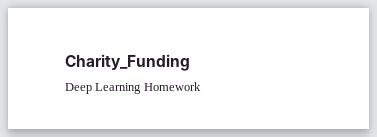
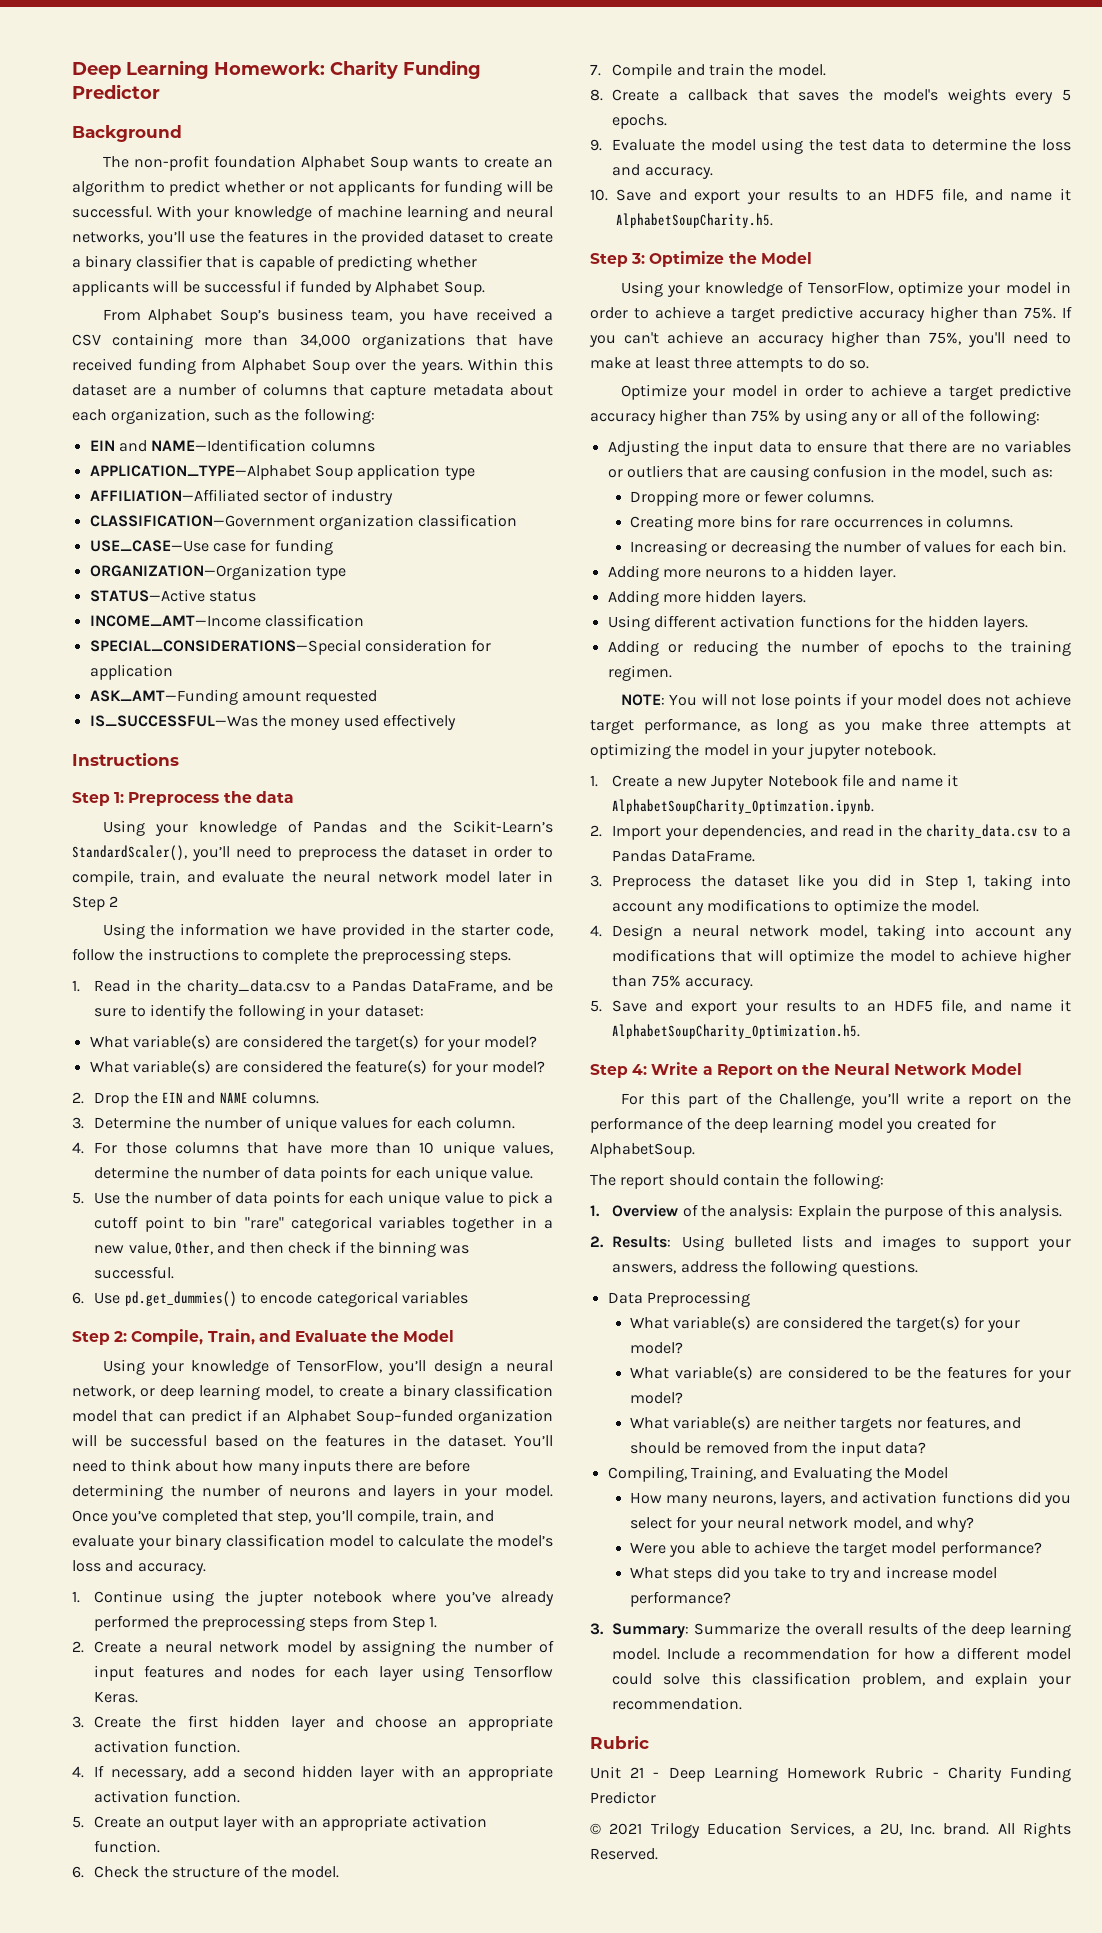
- Charity_Funding
- Deep Learning Homework
+ Deep Learning Homework: Charity Funding Predictor
+ Background
+ The non-profit foundation Alphabet Soup wants to create an algorithm to predict whether or not applicants for funding will be successful. With your knowledge of machine learning and neural networks, you’ll use the features in the provided dataset to create a binary classifier that is capable of predicting whether applicants will be successful if funded by Alphabet Soup.
+ From Alphabet Soup’s business team, you have received a CSV containing more than 34,000 organizations that have received funding from Alphabet Soup over the years. Within this dataset are a number of columns that capture metadata about each organization, such as the following:
+ EIN and NAME—Identification columns
+ APPLICATION_TYPE—Alphabet Soup application type
+ AFFILIATION—Affiliated sector of industry
+ CLASSIFICATION—Government organization classification
+ USE_CASE—Use case for funding
+ ORGANIZATION—Organization type
+ STATUS—Active status
+ INCOME_AMT—Income classification
+ SPECIAL_CONSIDERATIONS—Special consideration for application
+ ASK_AMT—Funding amount requested
+ IS_SUCCESSFUL—Was the money used effectively
+ Instructions
+ Step 1: Preprocess the data
+ Using your knowledge of Pandas and the Scikit-Learn’s StandardScaler(), you’ll need to preprocess the dataset in order to compile, train, and evaluate the neural network model later in Step 2
+ Using the information we have provided in the starter code, follow the instructions to complete the preprocessing steps.
+ 1. Read in the charity_data.csv to a Pandas DataFrame, and be sure to identify the following in your dataset:
+ What variable(s) are considered the target(s) for your model?
+ What variable(s) are considered the feature(s) for your model?
+ 2. Drop the EIN and NAME columns.
+ 3. Determine the number of unique values for each column.
+ 4. For those columns that have more than 10 unique values, determine the number of data points for each unique value.
+ 5. Use the number of data points for each unique value to pick a cutoff point to bin "rare" categorical variables together in a new value, Other, and then check if the binning was successful.
+ 6. Use pd.get_dummies() to encode categorical variables
+ Step 2: Compile, Train, and Evaluate the Model
+ Using your knowledge of TensorFlow, you’ll design a neural network, or deep learning model, to create a binary classification model that can predict if an Alphabet Soup–funded organization will be successful based on the features in the dataset. You’ll need to think about how many inputs there are before determining the number of neurons and layers in your model. Once you’ve completed that step, you’ll compile, train, and evaluate your binary classification model to calculate the model’s loss and accuracy.
+ 1. Continue using the jupter notebook where you’ve already performed the preprocessing steps from Step 1.
+ 2. Create a neural network model by assigning the number of input features and nodes for each layer using Tensorflow Keras.
+ 3. Create the first hidden layer and choose an appropriate activation function.
+ 4. If necessary, add a second hidden layer with an appropriate activation function.
+ 5. Create an output layer with an appropriate activation function.
+ 6. Check the structure of the model.
+ 7. Compile and train the model.
+ 8. Create a callback that saves the model's weights every 5 epochs.
+ 9. Evaluate the model using the test data to determine the loss and accuracy.
+ 10. Save and export your results to an HDF5 file, and name it AlphabetSoupCharity.h5.
+ Step 3: Optimize the Model
+ Using your knowledge of TensorFlow, optimize your model in order to achieve a target predictive accuracy higher than 75%. If you can't achieve an accuracy higher than 75%, you'll need to make at least three attempts to do so.
+ Optimize your model in order to achieve a target predictive accuracy higher than 75% by using any or all of the following:
+ Adjusting the input data to ensure that there are no variables or outliers that are causing confusion in the model, such as:
+ Dropping more or fewer columns.
+ Creating more bins for rare occurrences in columns.
+ Increasing or decreasing the number of values for each bin.
+ Adding more neurons to a hidden layer.
+ Adding more hidden layers.
+ Using different activation functions for the hidden layers.
+ Adding or reducing the number of epochs to the training regimen.
+ NOTE: You will not lose points if your model does not achieve target performance, as long as you make three attempts at optimizing the model in your jupyter notebook.
+ 1. Create a new Jupyter Notebook file and name it AlphabetSoupCharity_Optimzation.ipynb.
+ 2. Import your dependencies, and read in the charity_data.csv to a Pandas DataFrame.
+ 3. Preprocess the dataset like you did in Step 1, taking into account any modifications to optimize the model.
+ 4. Design a neural network model, taking into account any modifications that will optimize the model to achieve higher than 75% accuracy.
+ 5. Save and export your results to an HDF5 file, and name it AlphabetSoupCharity_Optimization.h5.
+ Step 4: Write a Report on the Neural Network Model
+ For this part of the Challenge, you’ll write a report on the performance of the deep learning model you created for AlphabetSoup.
+ The report should contain the following:
+ 1. Overview of the analysis: Explain the purpose of this analysis.
+ 2. Results: Using bulleted lists and images to support your answers, address the following questions.
+ Data Preprocessing
+ What variable(s) are considered the target(s) for your model?
+ What variable(s) are considered to be the features for your model?
+ What variable(s) are neither targets nor features, and should be removed from the input data?
+ Compiling, Training, and Evaluating the Model
+ How many neurons, layers, and activation functions did you select for your neural network model, and why?
+ Were you able to achieve the target model performance?
+ What steps did you take to try and increase model performance?
+ 3. Summary: Summarize the overall results of the deep learning model. Include a recommendation for how a different model could solve this classification problem, and explain your recommendation.
+ Rubric
+ Unit 21 - Deep Learning Homework Rubric - Charity Funding Predictor
+ © 2021 Trilogy Education Services, a 2U, Inc. brand. All Rights Reserved.

